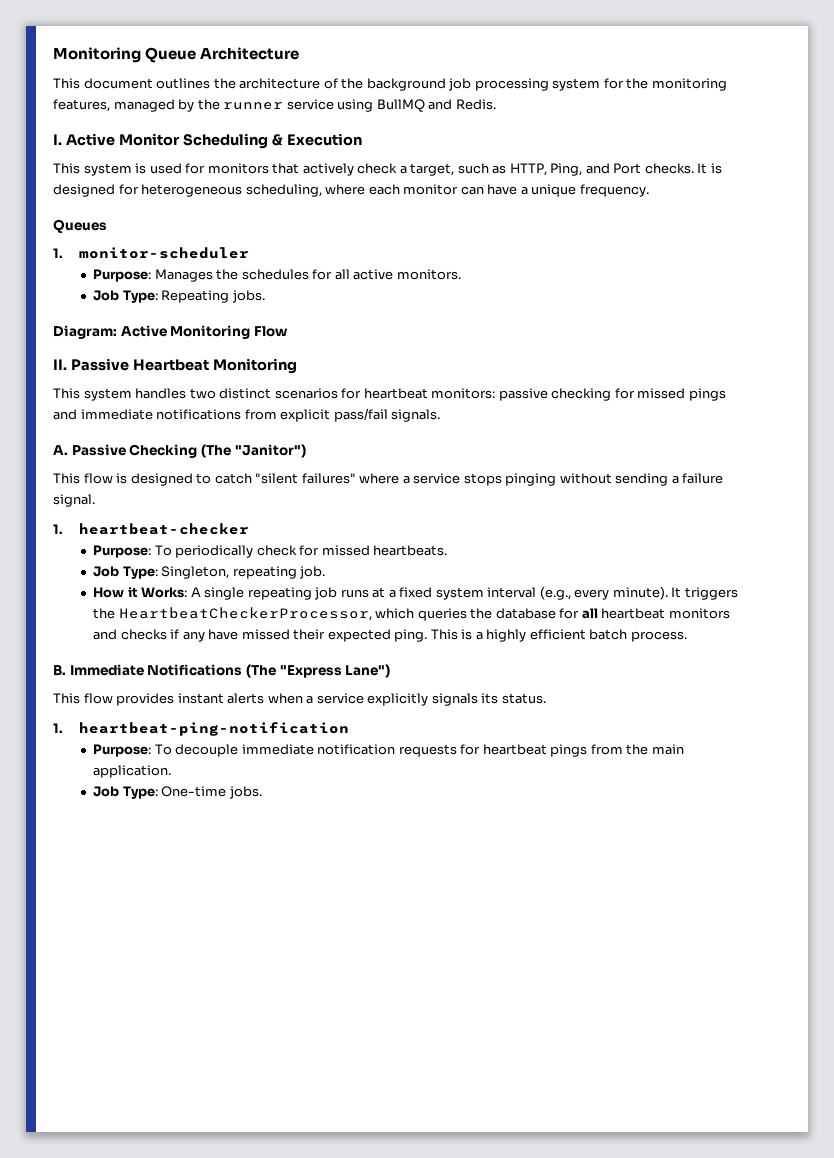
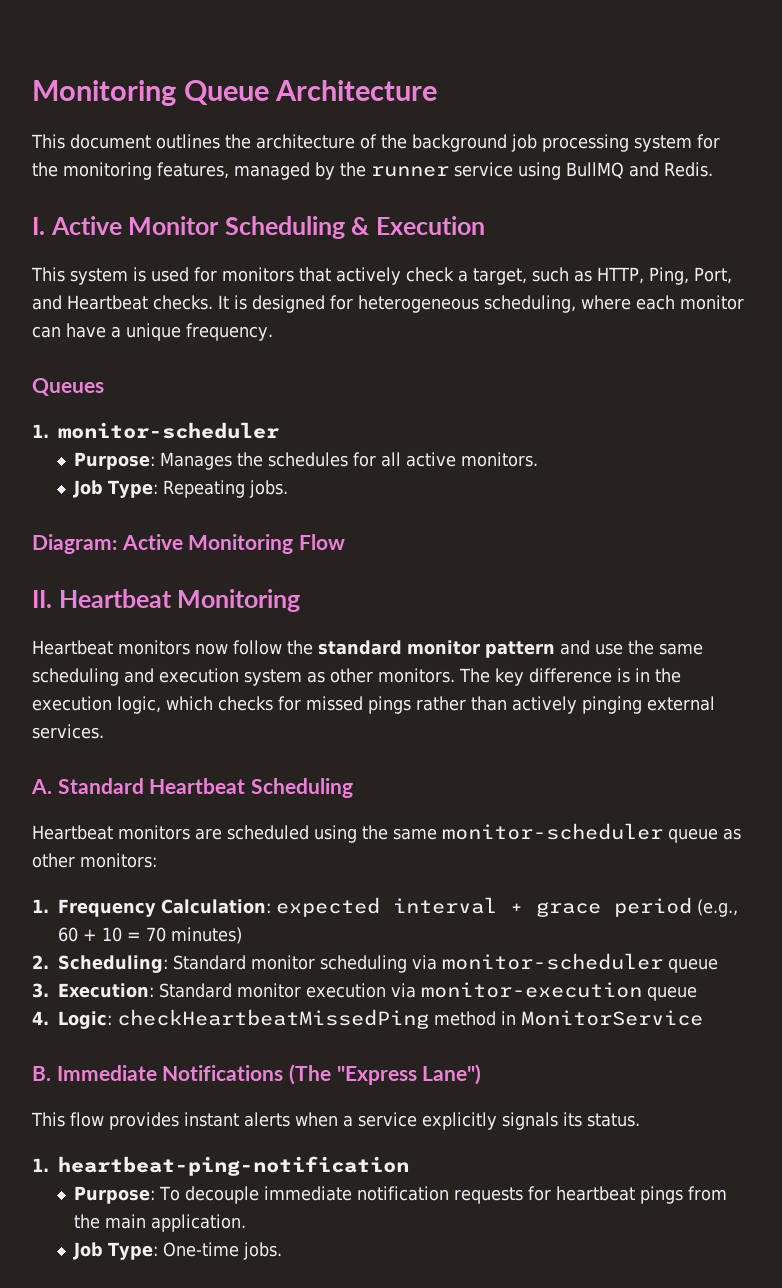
- This system is used for monitors that actively check a target, such as HTTP, Ping, and Port checks.
+ This system is used for monitors that actively check a target, such as HTTP, Ping, Port, and Heartbeat checks.
- II. Passive Heartbeat Monitoring
+ II. Heartbeat Monitoring
- This system handles two distinct scenarios for heartbeat monitors: passive checking for missed pings and immediate notifications from explicit pass/fail signals.
- A. Passive Checking (The "Janitor")
- This flow is designed to catch "silent failures" where a service stops pinging without sending a failure signal.
- 1. heartbeat-checker
- Purpose: To periodically check for missed heartbeats.
- Job Type: Singleton, repeating job.
- How it Works: A single repeating job runs at a fixed system interval (e.g., every minute). It triggers the HeartbeatCheckerProcessor, which queries the database for all heartbeat monitors and checks if any have missed their expected ping. This is a highly efficient batch process.
+ Heartbeat monitors now follow the standard monitor pattern and use the same scheduling and execution system as other monitors. The key difference is in the execution logic, which checks for missed pings rather than actively pinging external services.
+ A. Standard Heartbeat Scheduling
+ Heartbeat monitors are scheduled using the same monitor-scheduler queue as other monitors:
+ 1. Frequency Calculation: expected interval + grace period (e.g., 60 + 10 = 70 minutes)
+ 2. Scheduling: Standard monitor scheduling via monitor-scheduler queue
+ 3. Execution: Standard monitor execution via monitor-execution queue
+ 4. Logic: checkHeartbeatMissedPing method in MonitorService

